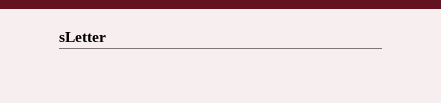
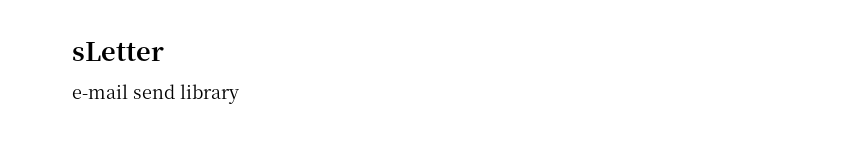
+ e-mail send library

